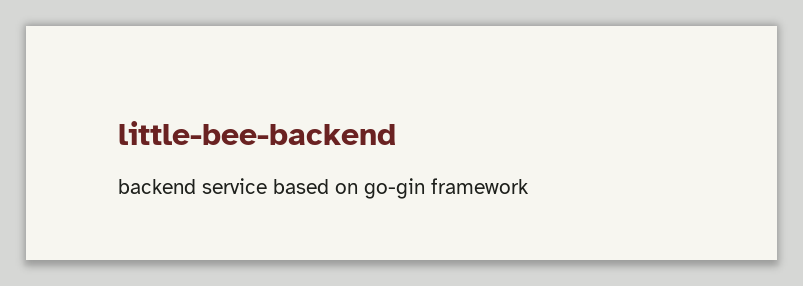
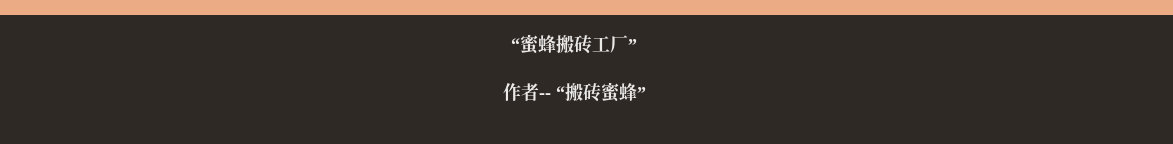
- little-bee-backend
- backend service based on go-gin framework
+ “蜜蜂搬砖工厂”
+ 作者-- “搬砖蜜蜂”

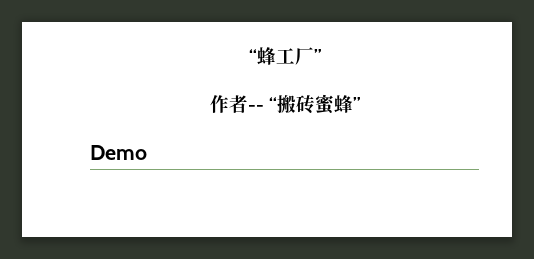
- “蜜蜂搬砖工厂”
+ “蜂工厂”
+ Demo

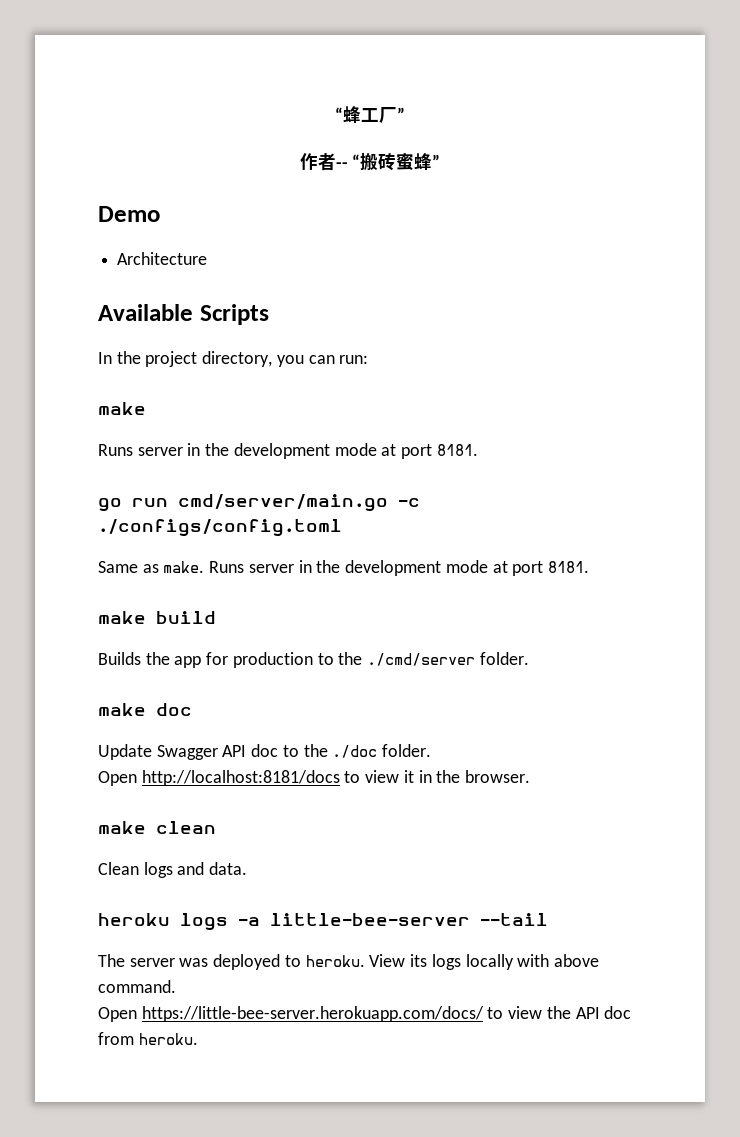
+ Architecture
+ Available Scripts
+ In the project directory, you can run:
+ make
+ Runs server in the development mode at port 8181.
+ go run cmd/server/main.go -c ./configs/config.toml
+ Same as make. Runs server in the development mode at port 8181.
+ make build
+ Builds the app for production to the ./cmd/server folder.
+ make doc
+ Update Swagger API doc to the ./doc folder.
+ Open http://localhost:8181/docs to view it in the browser.
+ make clean
+ Clean logs and data.
+ heroku logs -a little-bee-server --tail
+ The server was deployed to heroku. View its logs locally with above command.
+ Open https://little-bee-server.herokuapp.com/docs/ to view the API doc from heroku.

